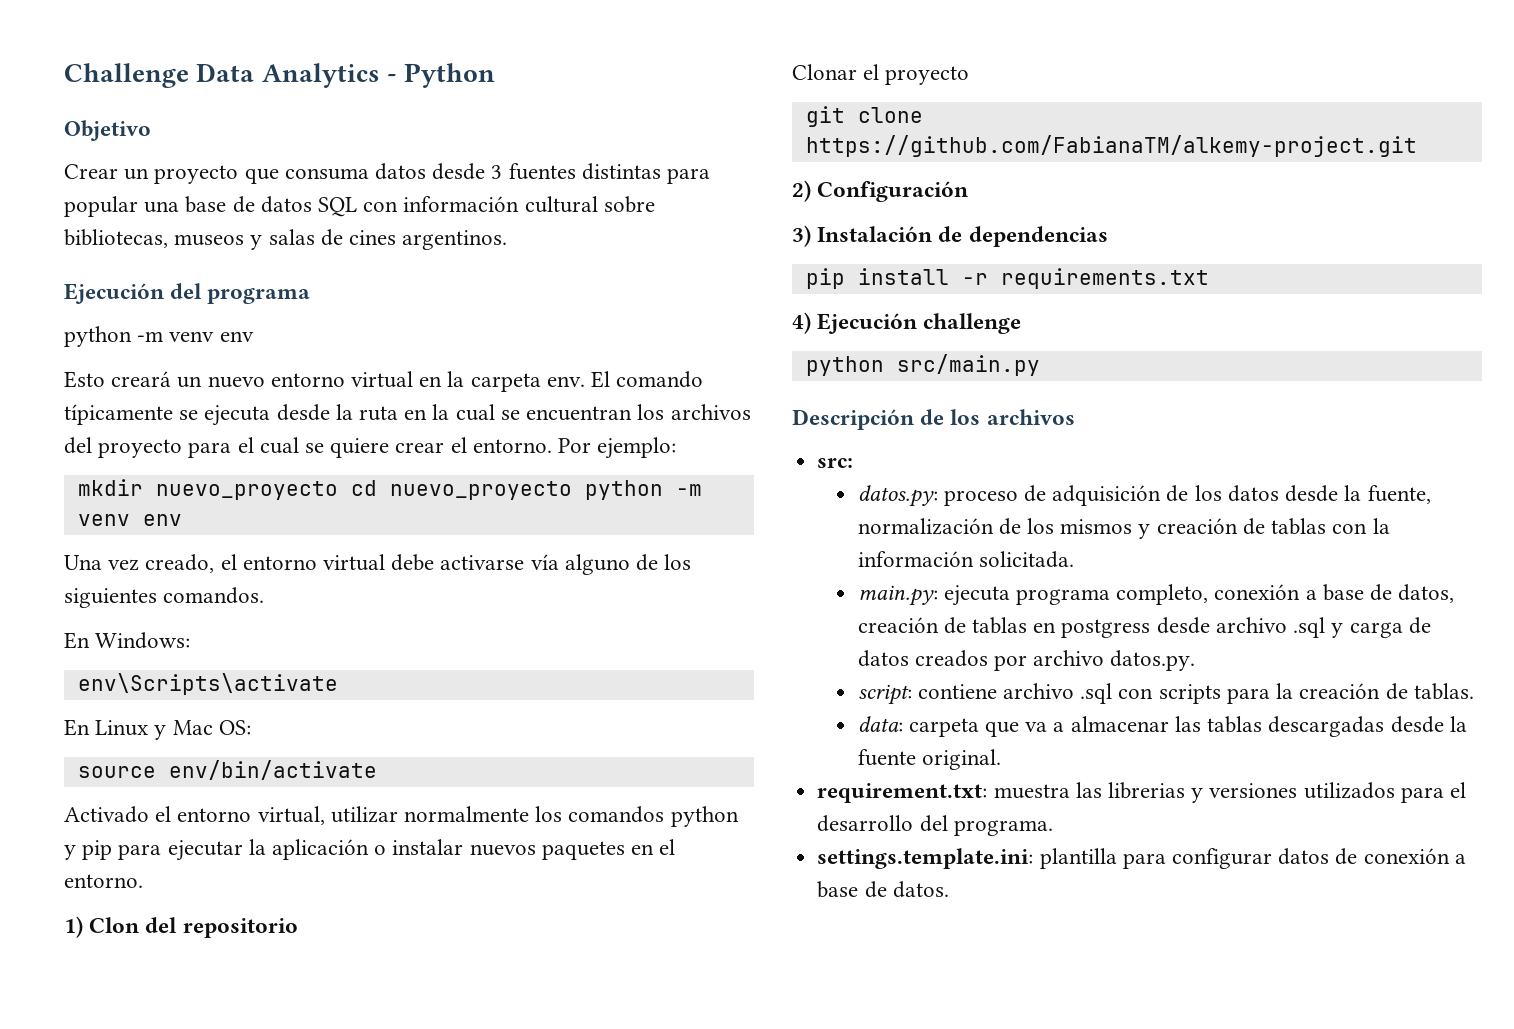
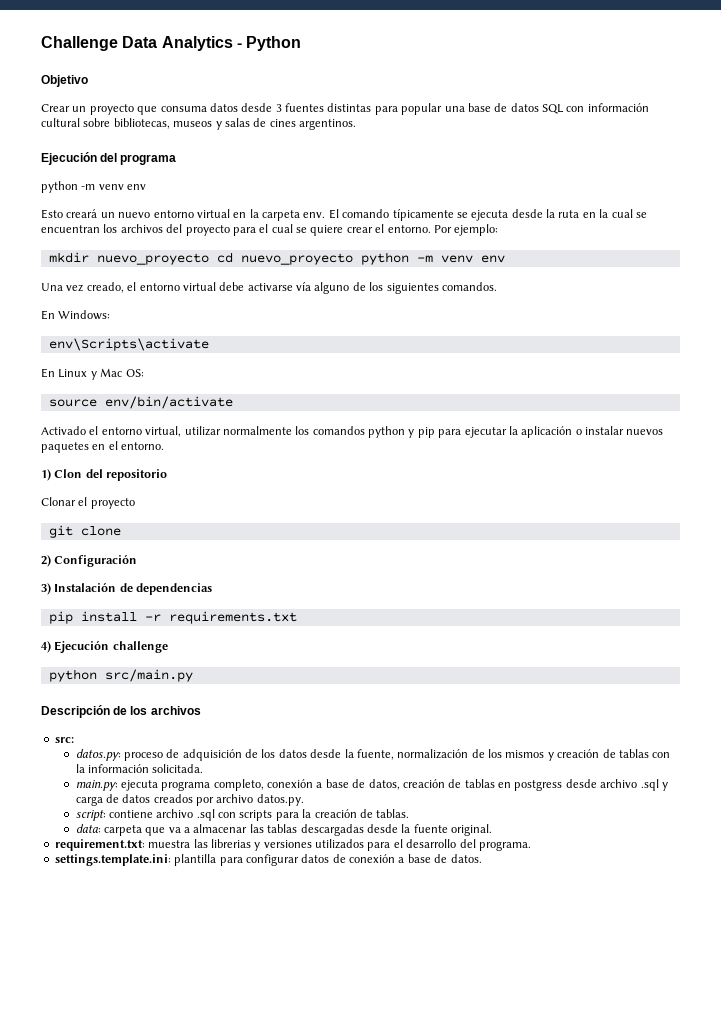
- git clone https://github.com/FabianaTM/alkemy-project.git
+ git clone

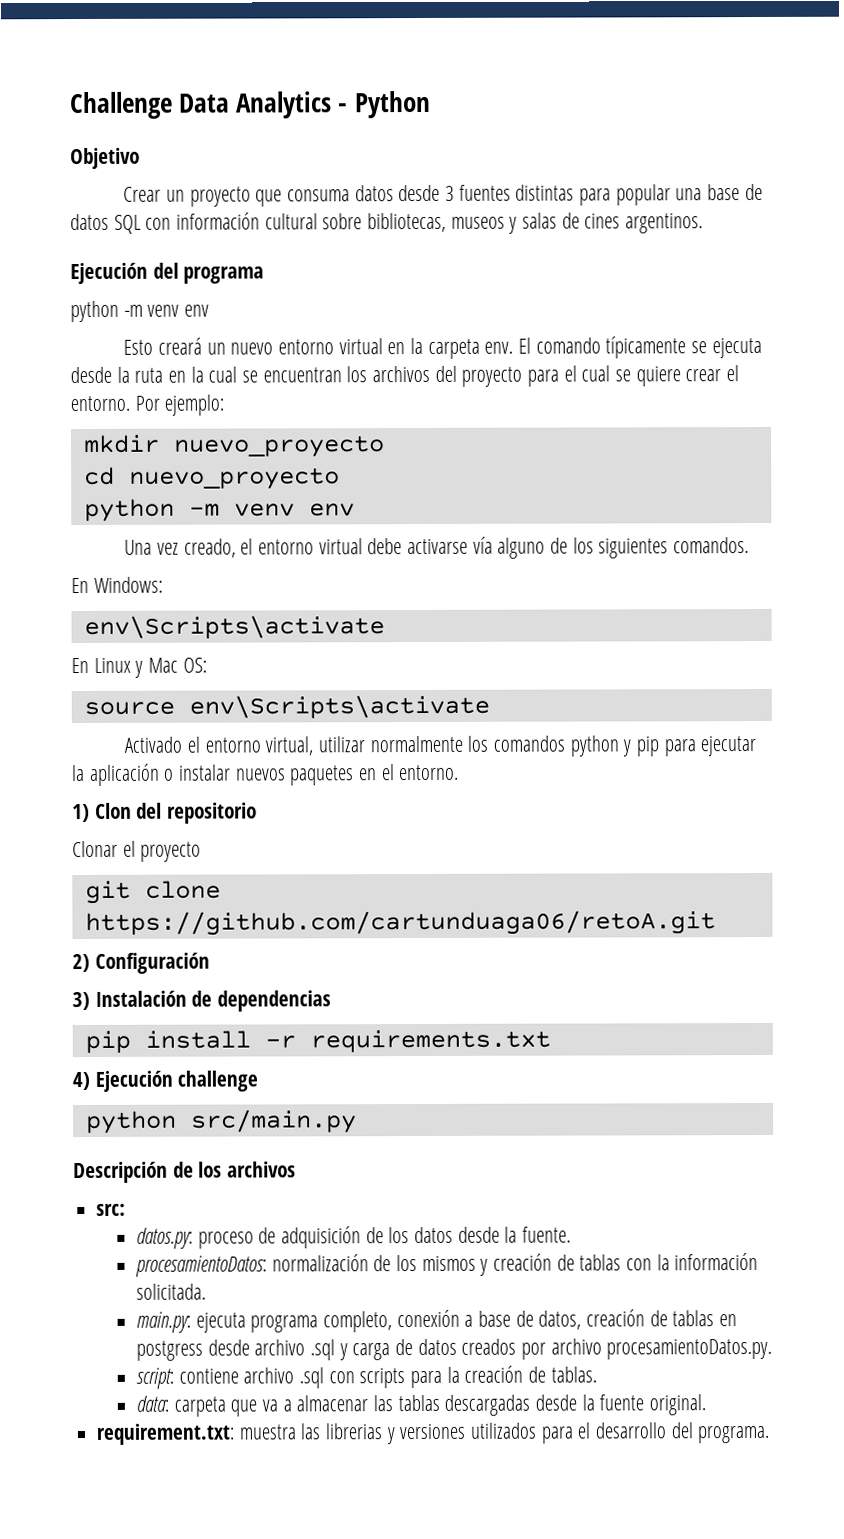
- mkdir nuevo_proyecto cd nuevo_proyecto python -m venv env
+ mkdir nuevo_proyecto
+ cd nuevo_proyecto
+ python -m venv env
- source env/bin/activate
+ source env\Scripts\activate
- git clone
+ git clone https://github.com/cartunduaga06/retoA.git
- datos.py: proceso de adquisición de los datos desde la fuente, normalización de los mismos y creación de tablas con la información solicitada.
+ datos.py: proceso de adquisición de los datos desde la fuente.
+ procesamientoDatos: normalización de los mismos y creación de tablas con la información solicitada.
- main.py: ejecuta programa completo, conexión a base de datos, creación de tablas en postgress desde archivo .sql y carga de datos creados por archivo datos.py.
+ main.py: ejecuta programa completo, conexión a base de datos, creación de tablas en postgress desde archivo .sql y carga de datos creados por archivo procesamientoDatos.py.
- settings.template.ini: plantilla para configurar datos de conexión a base de datos.

